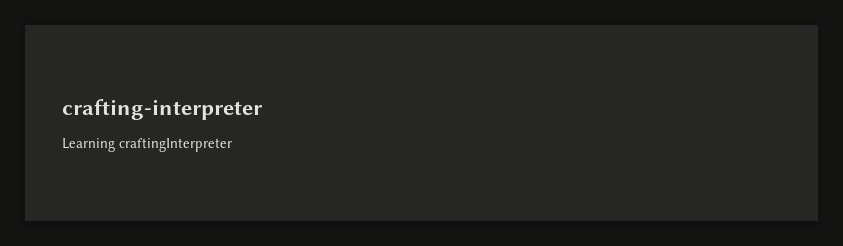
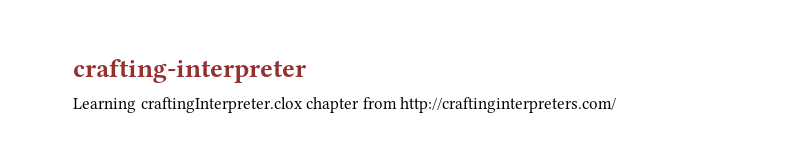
- Learning craftingInterpreter
+ Learning craftingInterpreter.clox chapter from http://craftinginterpreters.com/

